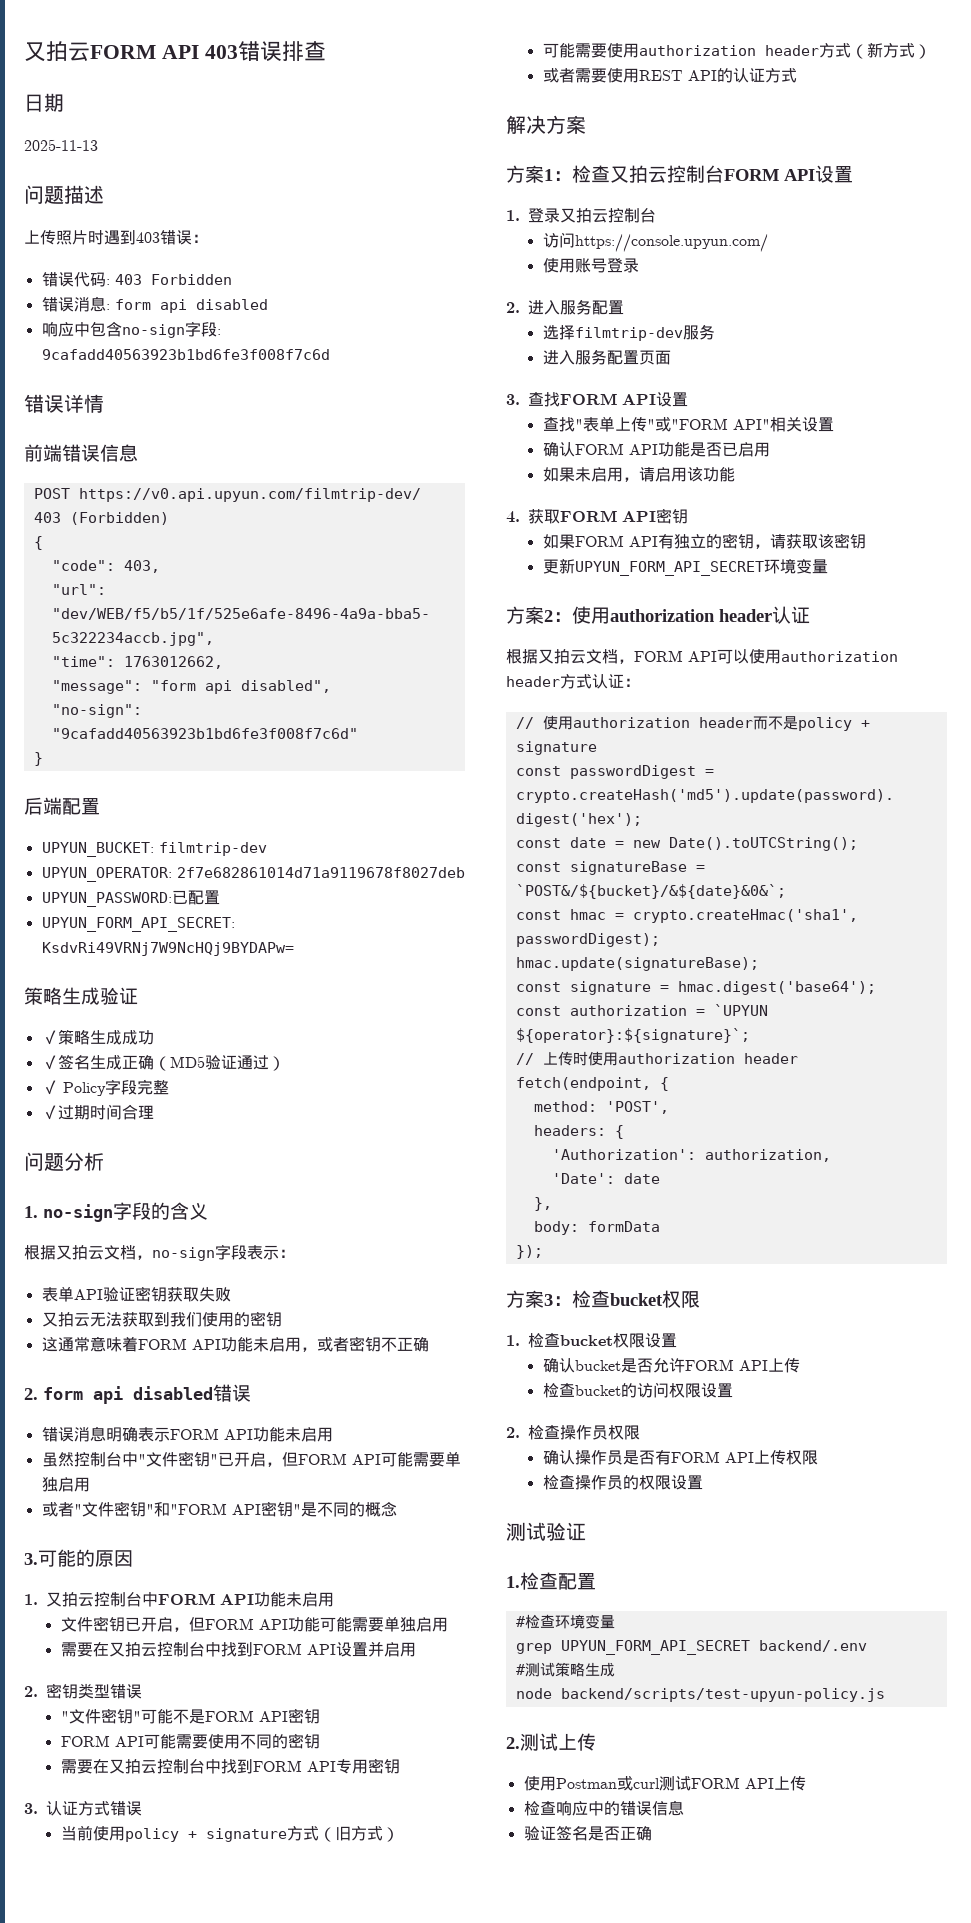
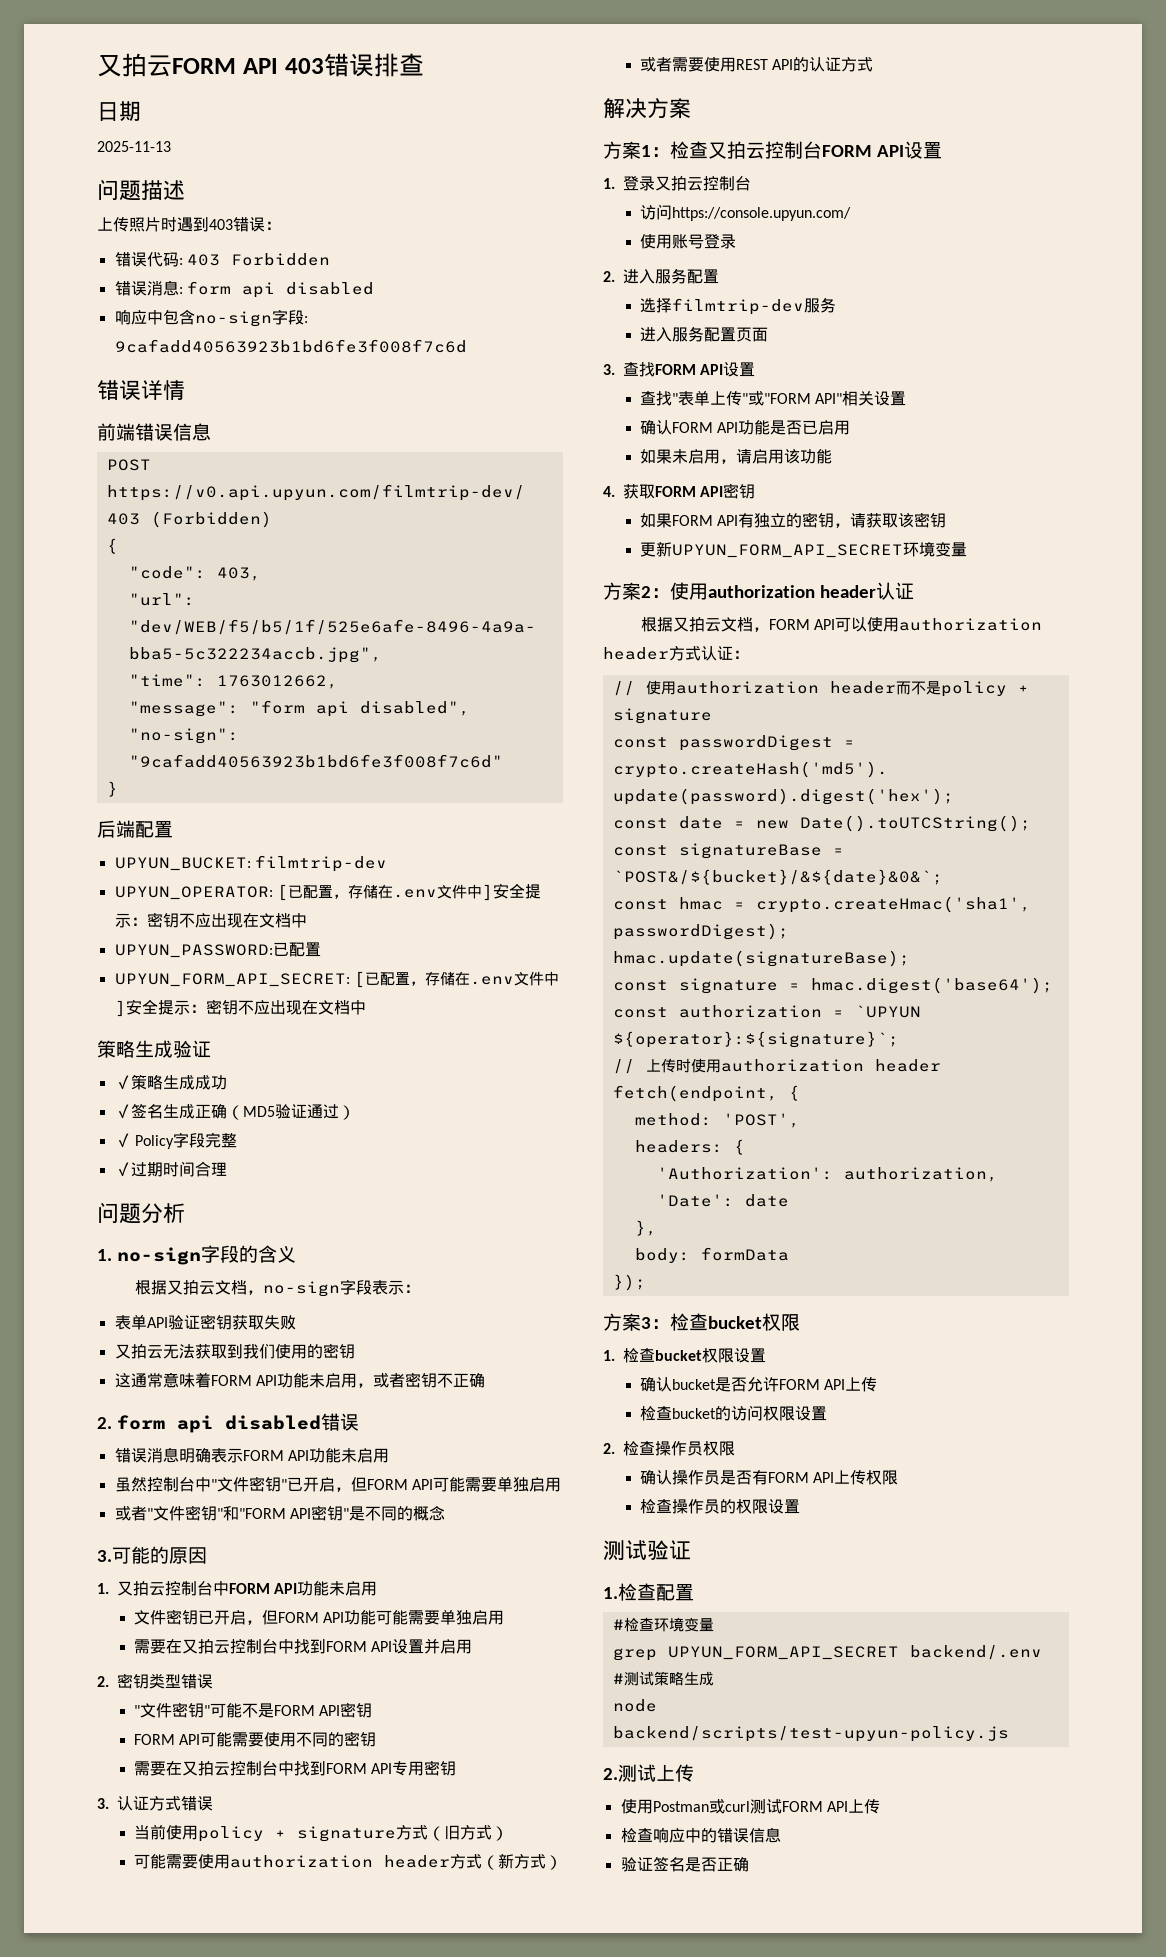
- UPYUN_OPERATOR: 2f7e682861014d71a9119678f8027deb
+ UPYUN_OPERATOR: [已配置，存储在.env文件中]安全提示：密钥不应出现在文档中
  UPYUN_PASSWORD:已配置
- UPYUN_FORM_API_SECRET: KsdvRi49VRNj7W9NcHQj9BYDAPw=
+ UPYUN_FORM_API_SECRET: [已配置，存储在.env文件中]安全提示：密钥不应出现在文档中

